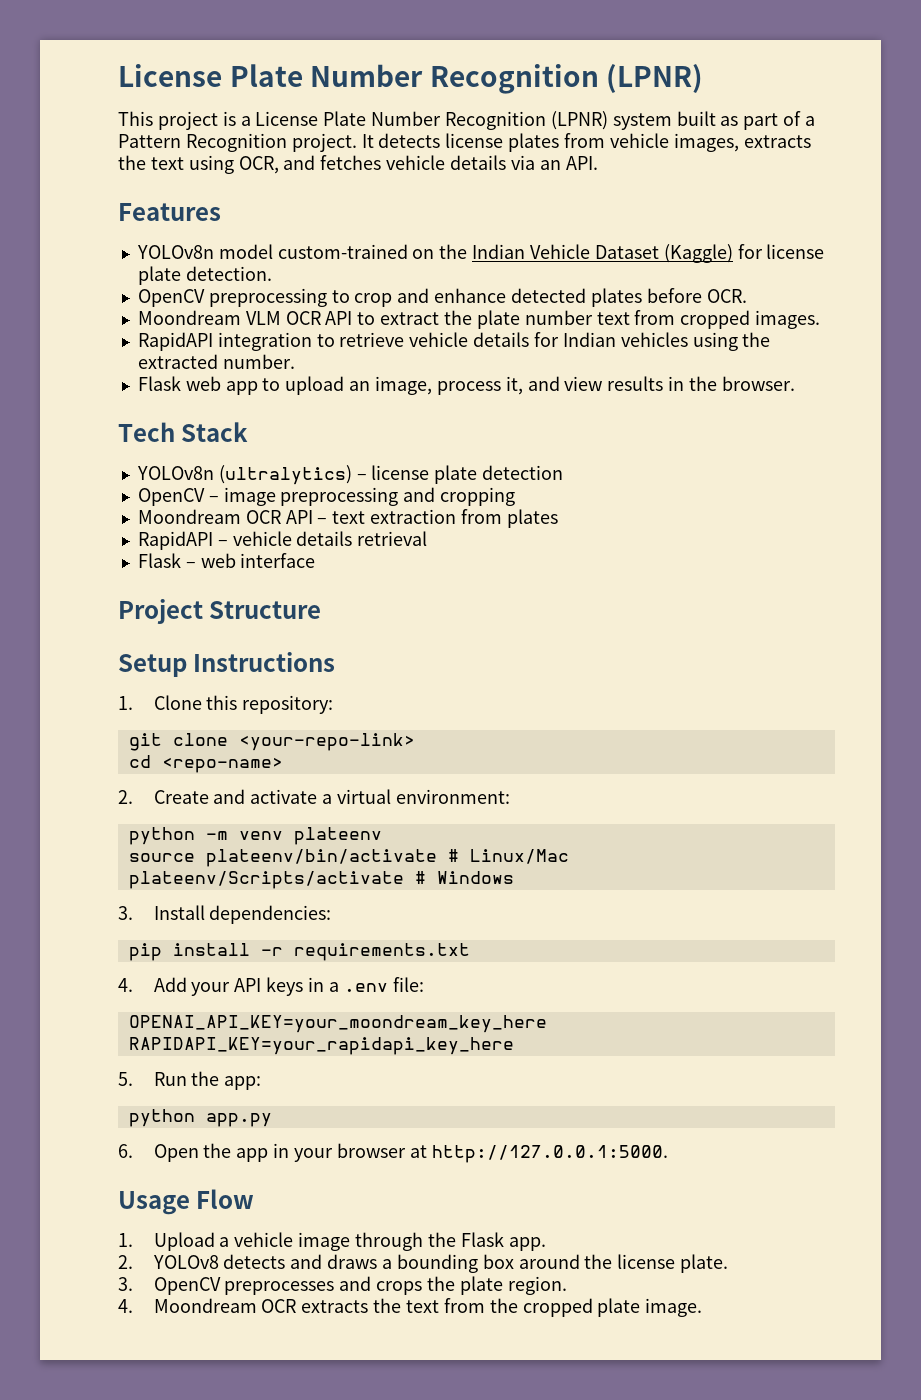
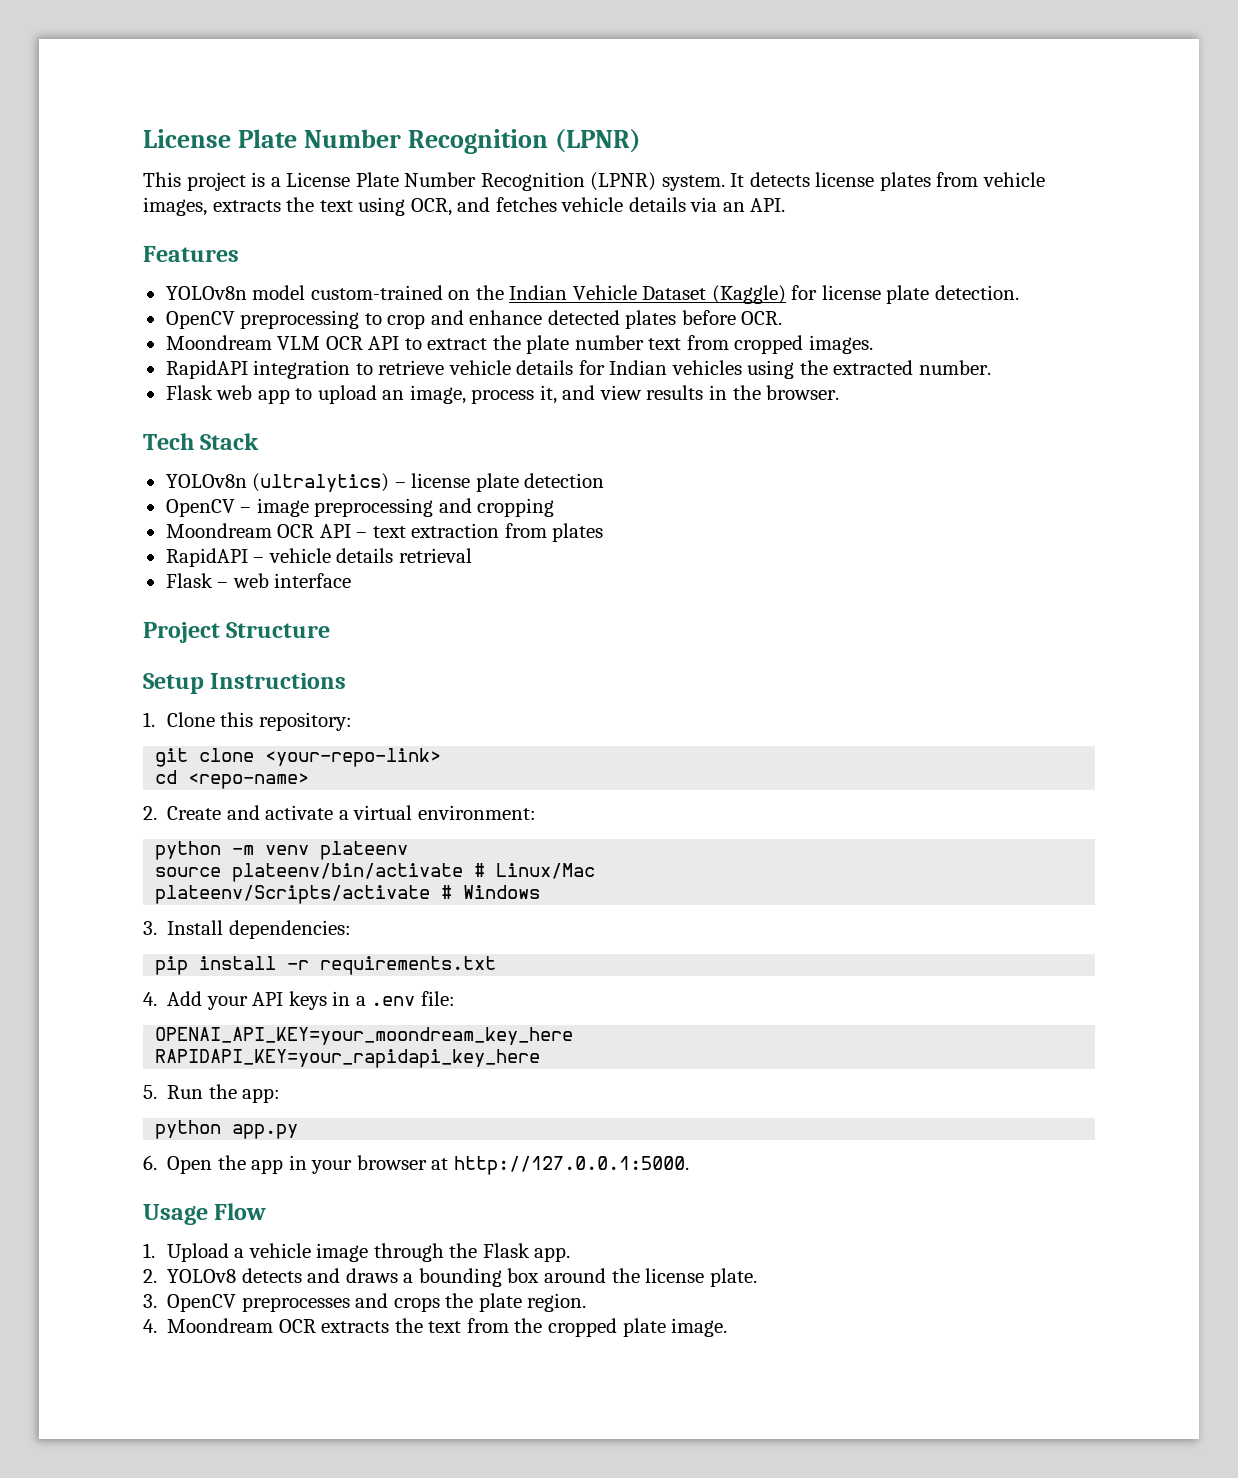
- This project is a License Plate Number Recognition (LPNR) system built as part of a Pattern Recognition project.
+ This project is a License Plate Number Recognition (LPNR) system.

